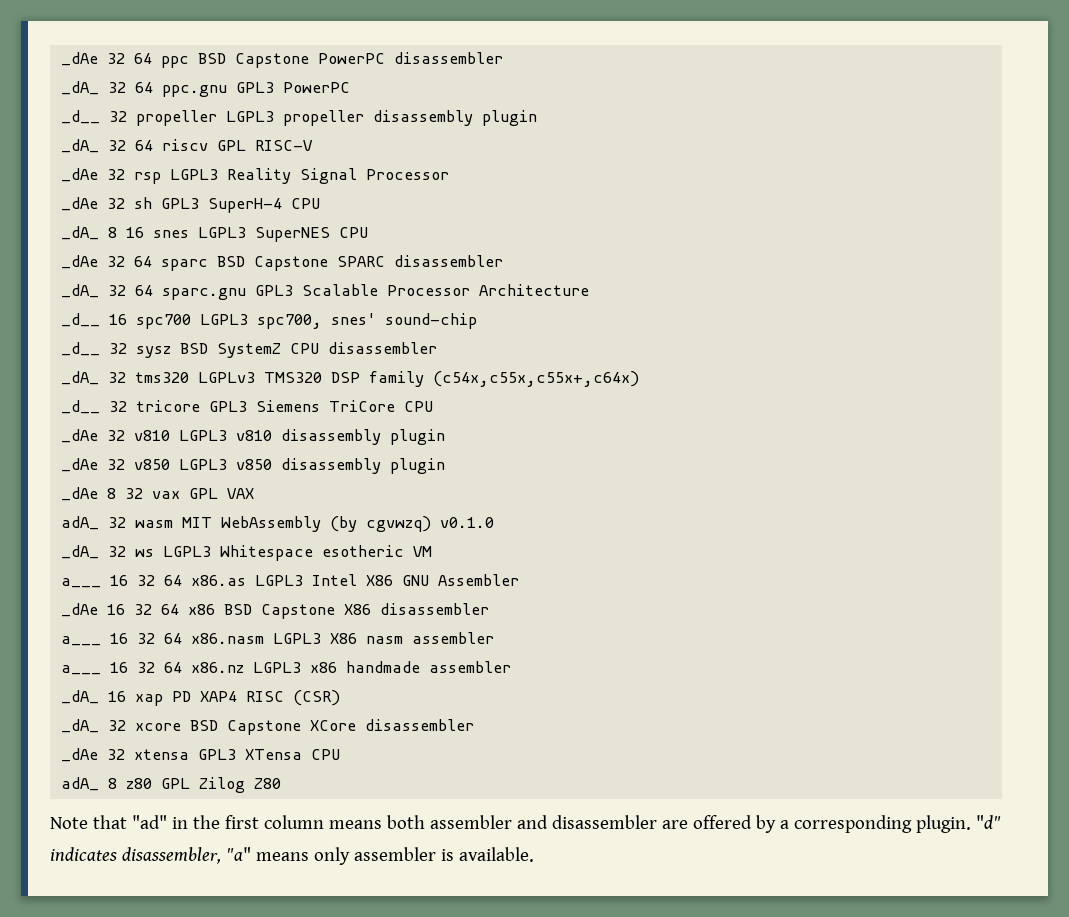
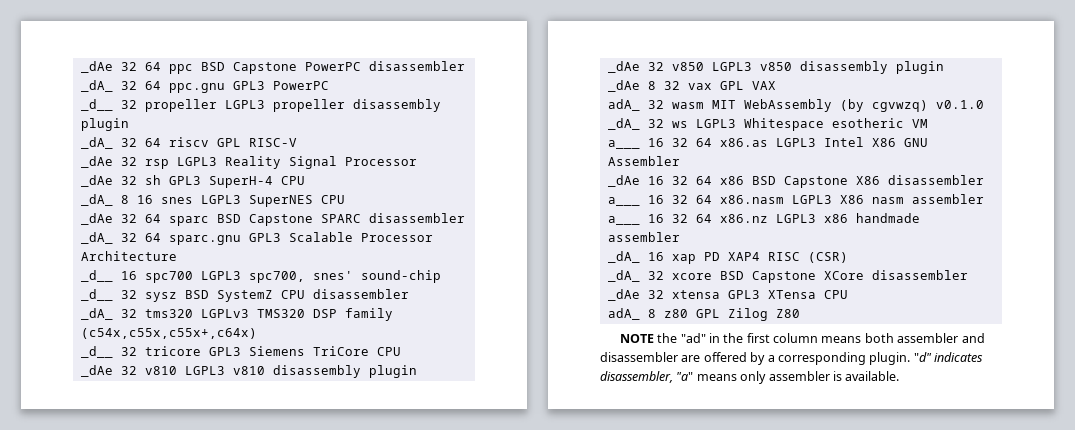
- Note that "ad" in the first column means both assembler and disassembler are offered by a corresponding plugin.
+ NOTE the "ad" in the first column means both assembler and disassembler are offered by a corresponding plugin.

